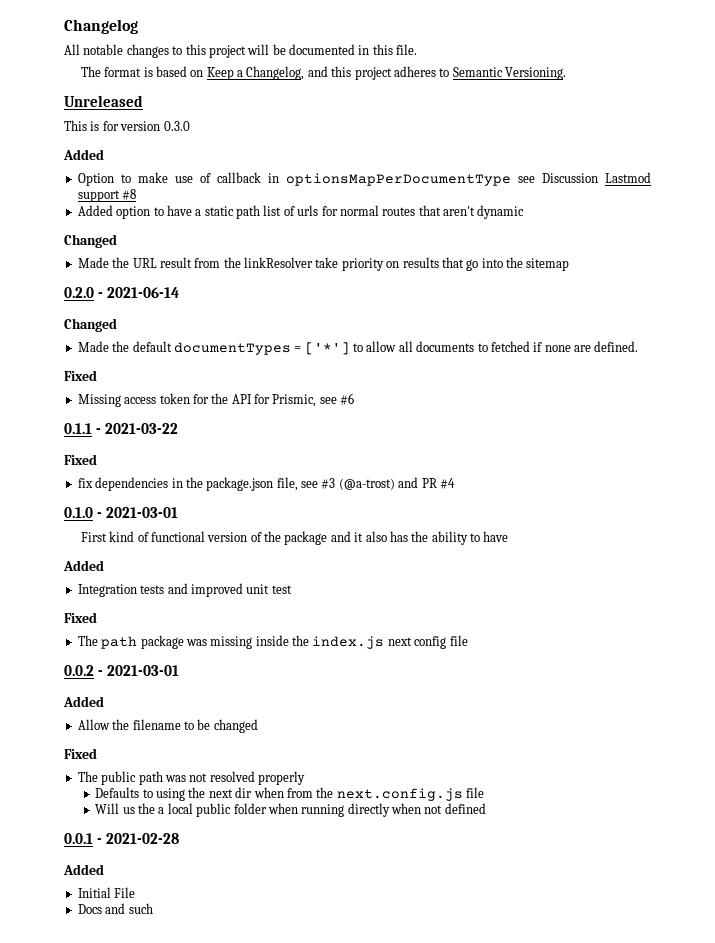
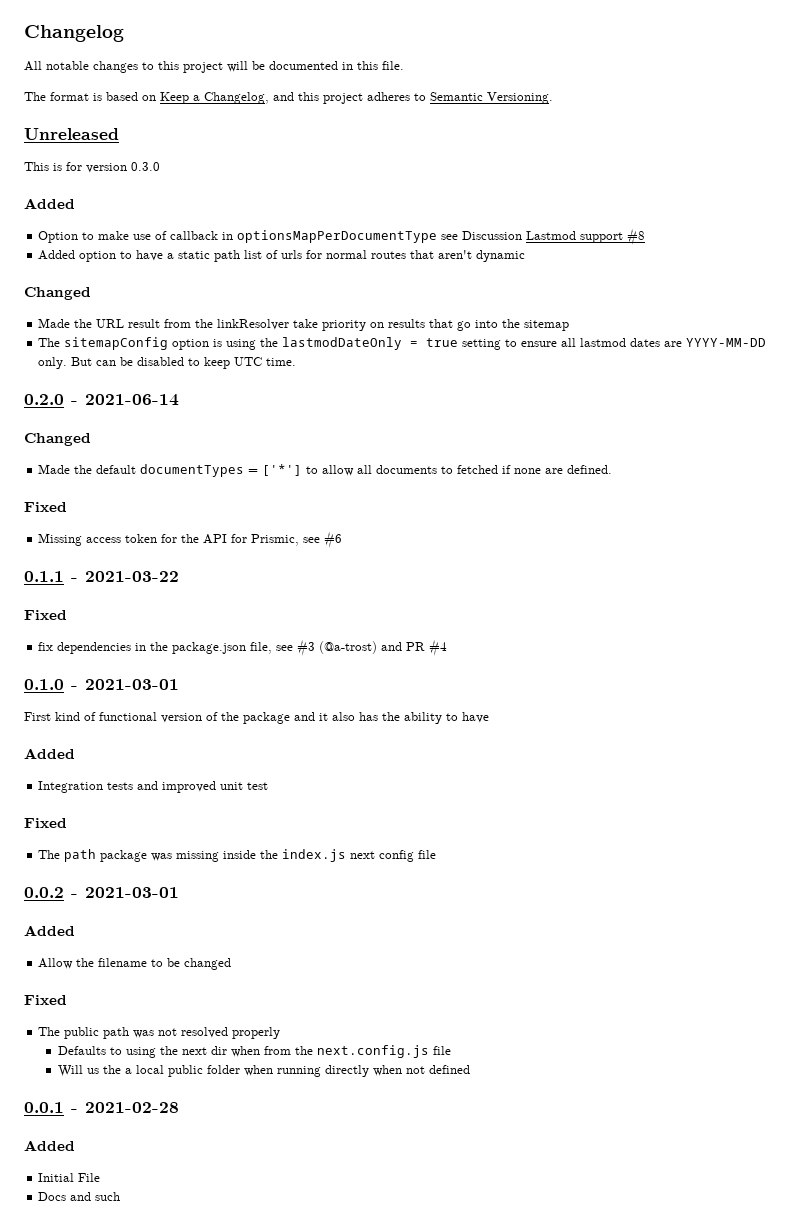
+ The sitemapConfig option is using the lastmodDateOnly = true setting to ensure all lastmod dates are YYYY-MM-DD only. But can be disabled to keep UTC time.

